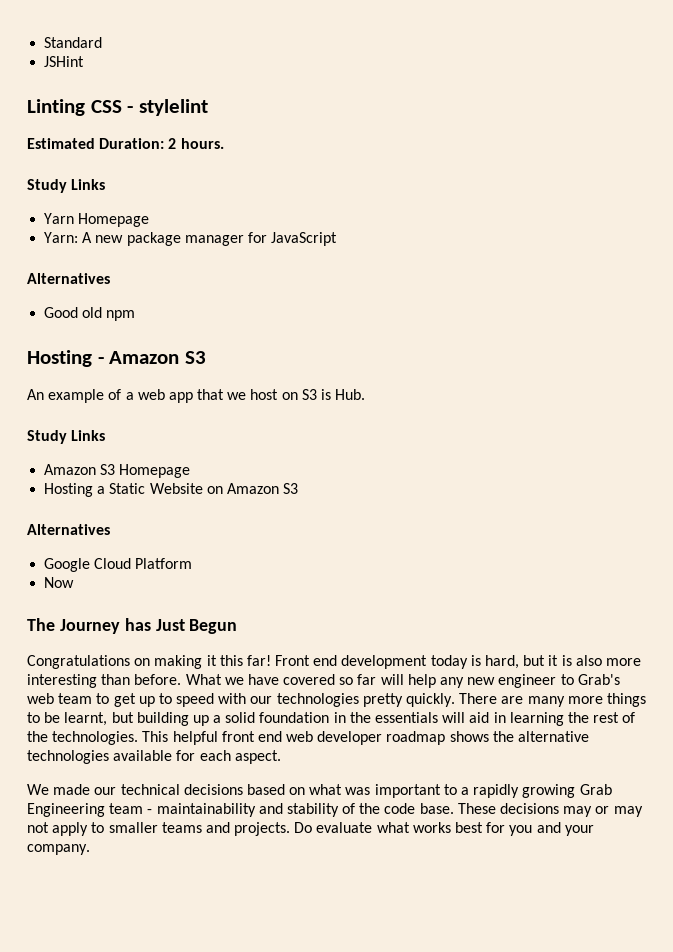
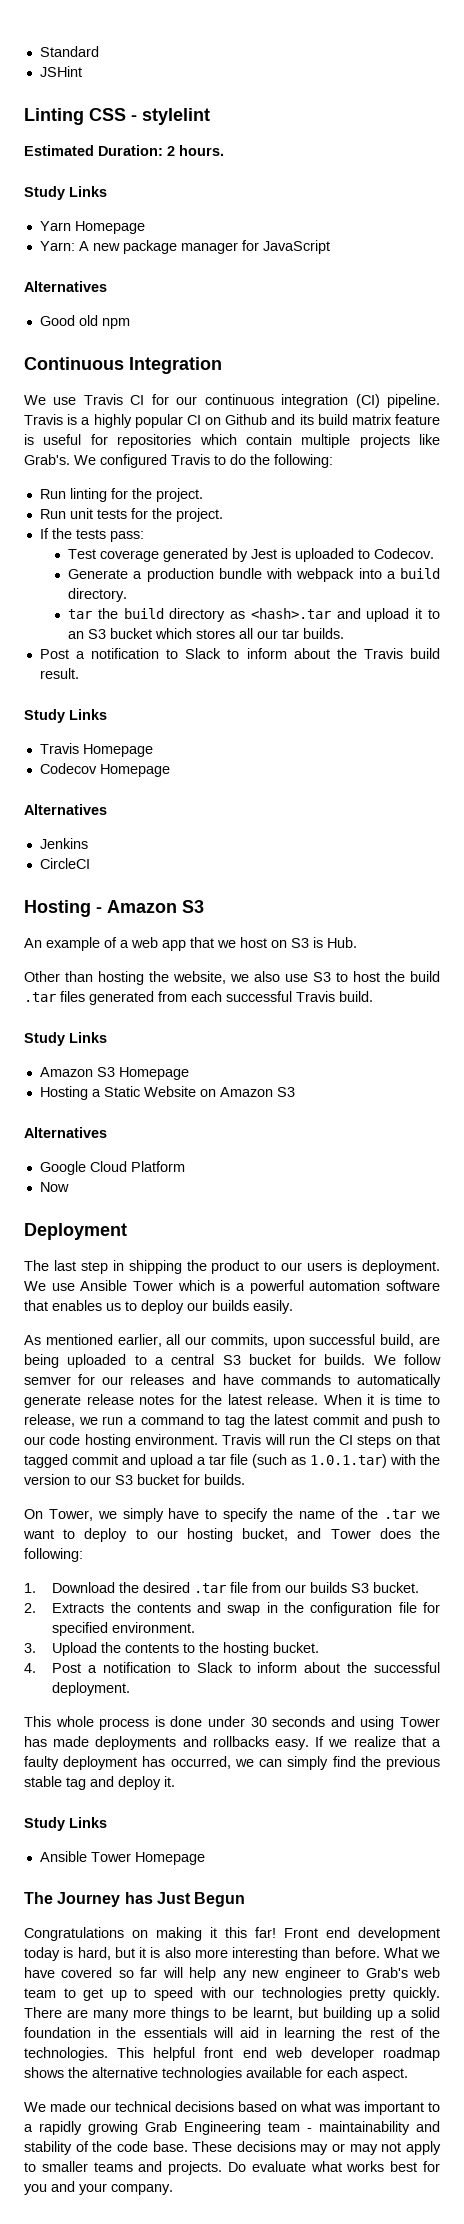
+ Continuous Integration
+ We use Travis CI for our continuous integration (CI) pipeline. Travis is a highly popular CI on Github and its build matrix feature is useful for repositories which contain multiple projects like Grab's. We configured Travis to do the following:
+ Run linting for the project.
+ Run unit tests for the project.
+ If the tests pass:
+ Test coverage generated by Jest is uploaded to Codecov.
+ Generate a production bundle with webpack into a build directory.
+ tar the build directory as <hash>.tar and upload it to an S3 bucket which stores all our tar builds.
+ Post a notification to Slack to inform about the Travis build result.
+ Study Links
+ Travis Homepage
+ Codecov Homepage
+ Alternatives
+ Jenkins
+ CircleCI
+ Other than hosting the website, we also use S3 to host the build .tar files generated from each successful Travis build.
+ Deployment
+ The last step in shipping the product to our users is deployment. We use Ansible Tower which is a powerful automation software that enables us to deploy our builds easily.
+ As mentioned earlier, all our commits, upon successful build, are being uploaded to a central S3 bucket for builds. We follow semver for our releases and have commands to automatically generate release notes for the latest release. When it is time to release, we run a command to tag the latest commit and push to our code hosting environment. Travis will run the CI steps on that tagged commit and upload a tar file (such as 1.0.1.tar) with the version to our S3 bucket for builds.
+ On Tower, we simply have to specify the name of the .tar we want to deploy to our hosting bucket, and Tower does the following:
+ 1. Download the desired .tar file from our builds S3 bucket.
+ 2. Extracts the contents and swap in the configuration file for specified environment.
+ 3. Upload the contents to the hosting bucket.
+ 4. Post a notification to Slack to inform about the successful deployment.
+ This whole process is done under 30 seconds and using Tower has made deployments and rollbacks easy. If we realize that a faulty deployment has occurred, we can simply find the previous stable tag and deploy it.
+ Study Links
+ Ansible Tower Homepage

